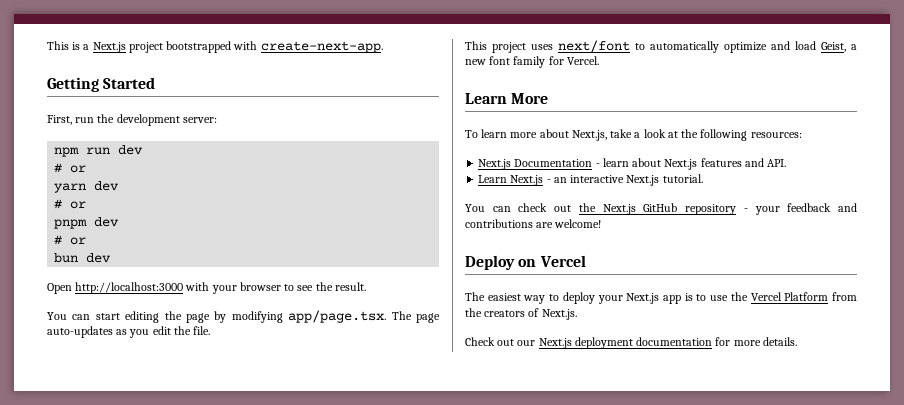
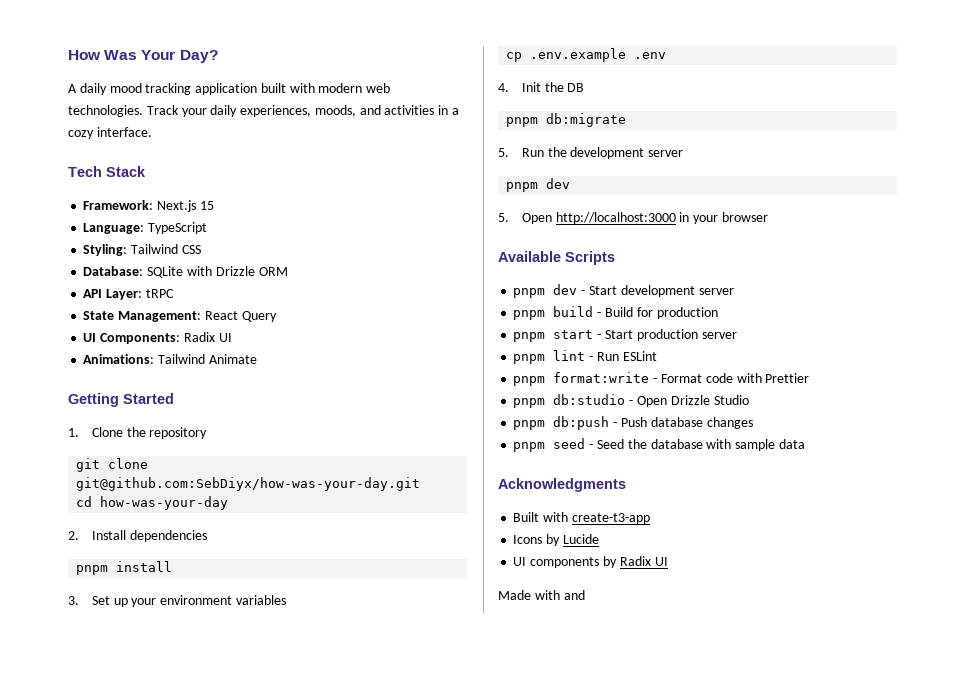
- This is a Next.js project bootstrapped with create-next-app.
+ How Was Your Day?
+ A daily mood tracking application built with modern web technologies. Track your daily experiences, moods, and activities in a cozy interface.
+ Tech Stack
+ Framework: Next.js 15
+ Language: TypeScript
+ Styling: Tailwind CSS
+ Database: SQLite with Drizzle ORM
+ API Layer: tRPC
+ State Management: React Query
+ UI Components: Radix UI
+ Animations: Tailwind Animate
  Getting Started
- First, run the development server:
- npm run dev
- # or
- yarn dev
- # or
+ 1. Clone the repository
+ git clone git@github.com:SebDiyx/how-was-your-day.git
+ cd how-was-your-day
+ 2. Install dependencies
+ pnpm install
+ 3. Set up your environment variables
+ cp .env.example .env
+ 4. Init the DB
+ pnpm db:migrate
+ 5. Run the development server
  pnpm dev
- # or
- bun dev
- Open http://localhost:3000 with your browser to see the result.
- You can start editing the page by modifying app/page.tsx. The page auto-updates as you edit the file.
- This project uses next/font to automatically optimize and load Geist, a new font family for Vercel.
- Learn More
- To learn more about Next.js, take a look at the following resources:
- Next.js Documentation - learn about Next.js features and API.
- Learn Next.js - an interactive Next.js tutorial.
- You can check out the Next.js GitHub repository - your feedback and contributions are welcome!
- Deploy on Vercel
- The easiest way to deploy your Next.js app is to use the Vercel Platform from the creators of Next.js.
- Check out our Next.js deployment documentation for more details.
+ 5. Open http://localhost:3000 in your browser
+ Available Scripts
+ pnpm dev - Start development server
+ pnpm build - Build for production
+ pnpm start - Start production server
+ pnpm lint - Run ESLint
+ pnpm format:write - Format code with Prettier
+ pnpm db:studio - Open Drizzle Studio
+ pnpm db:push - Push database changes
+ pnpm seed - Seed the database with sample data
+ Acknowledgments
+ Built with create-t3-app
+ Icons by Lucide
+ UI components by Radix UI
+ Made with and

